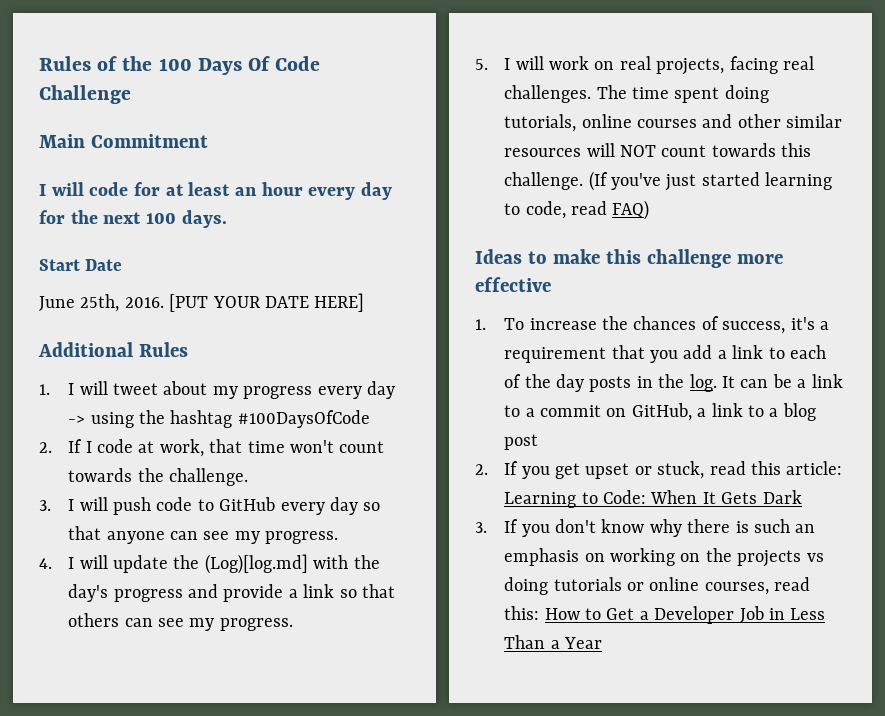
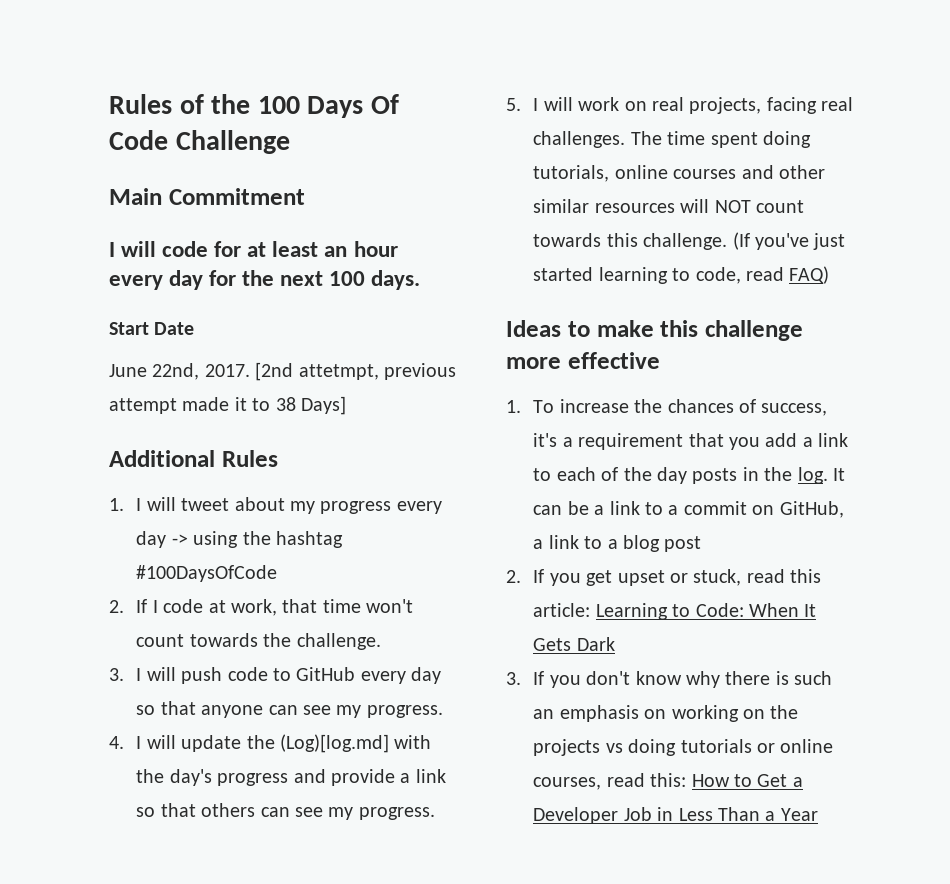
- June 25th, 2016. [PUT YOUR DATE HERE]
+ June 22nd, 2017. [2nd attetmpt, previous attempt made it to 38 Days]

